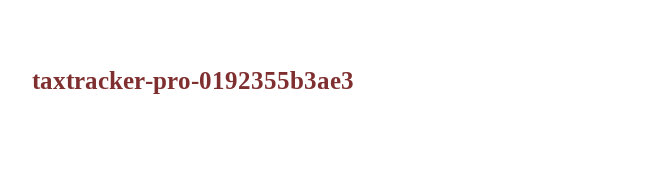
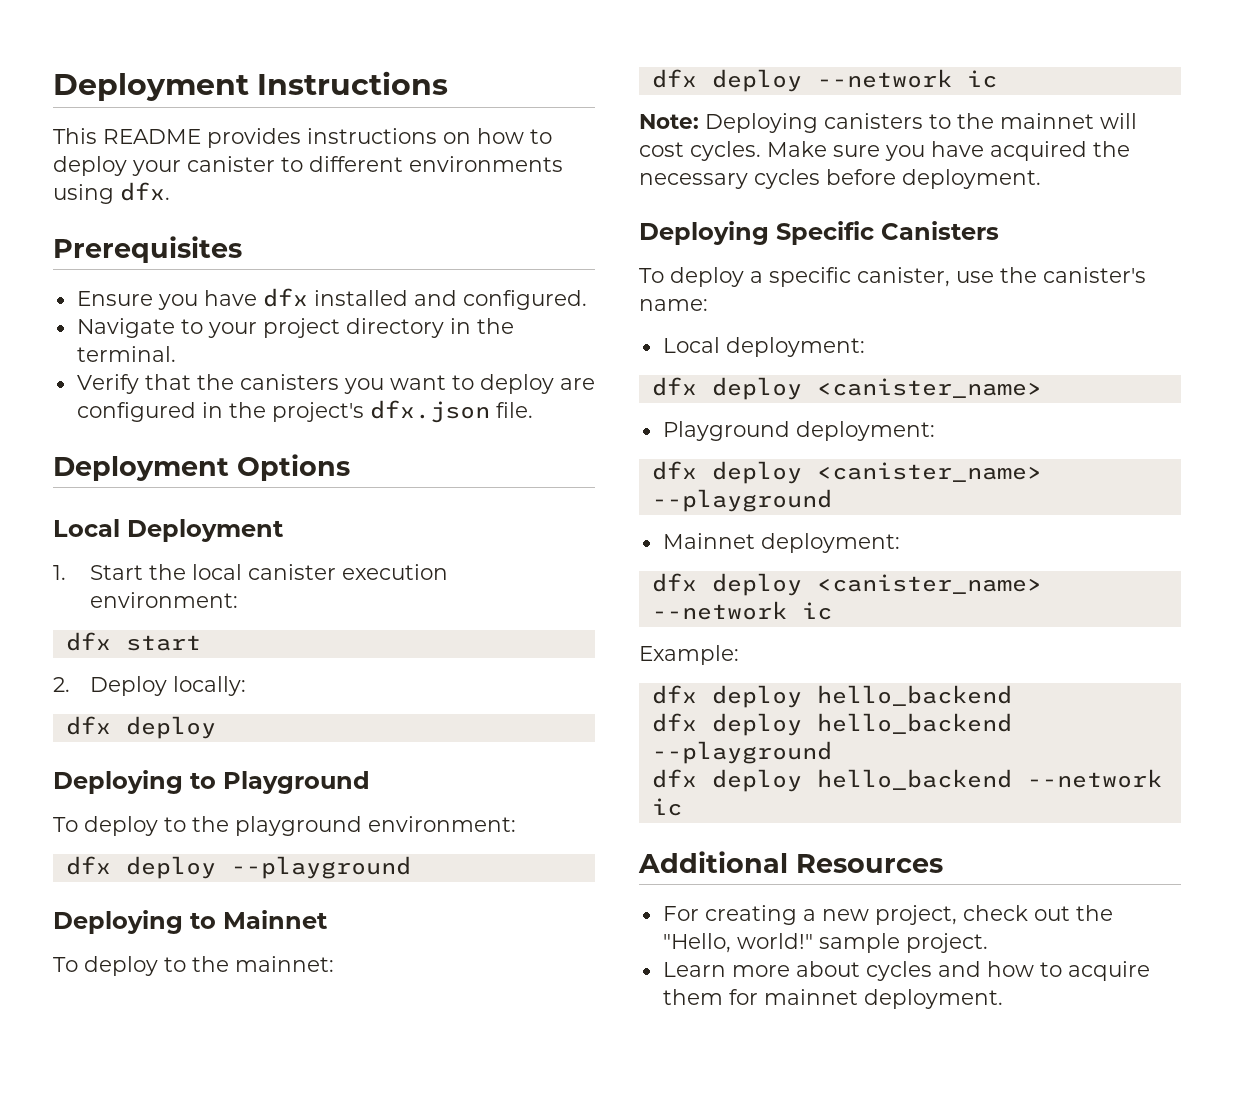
- taxtracker-pro-0192355b3ae3
+ Deployment Instructions
+ This README provides instructions on how to deploy your canister to different environments using dfx.
+ Prerequisites
+ Ensure you have dfx installed and configured.
+ Navigate to your project directory in the terminal.
+ Verify that the canisters you want to deploy are configured in the project's dfx.json file.
+ Deployment Options
+ Local Deployment
+ 1. Start the local canister execution environment:
+ dfx start
+ 2. Deploy locally:
+ dfx deploy
+ Deploying to Playground
+ To deploy to the playground environment:
+ dfx deploy --playground
+ Deploying to Mainnet
+ To deploy to the mainnet:
+ dfx deploy --network ic
+ Note: Deploying canisters to the mainnet will cost cycles. Make sure you have acquired the necessary cycles before deployment.
+ Deploying Specific Canisters
+ To deploy a specific canister, use the canister's name:
+ Local deployment:
+ dfx deploy <canister_name>
+ Playground deployment:
+ dfx deploy <canister_name> --playground
+ Mainnet deployment:
+ dfx deploy <canister_name> --network ic
+ Example:
+ dfx deploy hello_backend
+ dfx deploy hello_backend --playground
+ dfx deploy hello_backend --network ic
+ Additional Resources
+ For creating a new project, check out the "Hello, world!" sample project.
+ Learn more about cycles and how to acquire them for mainnet deployment.

